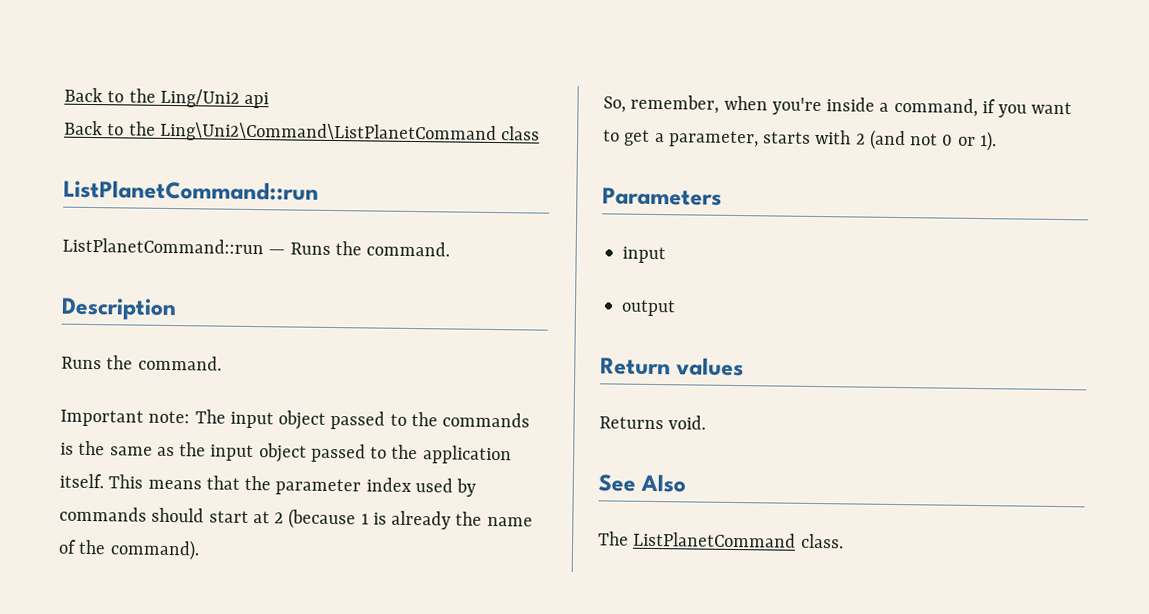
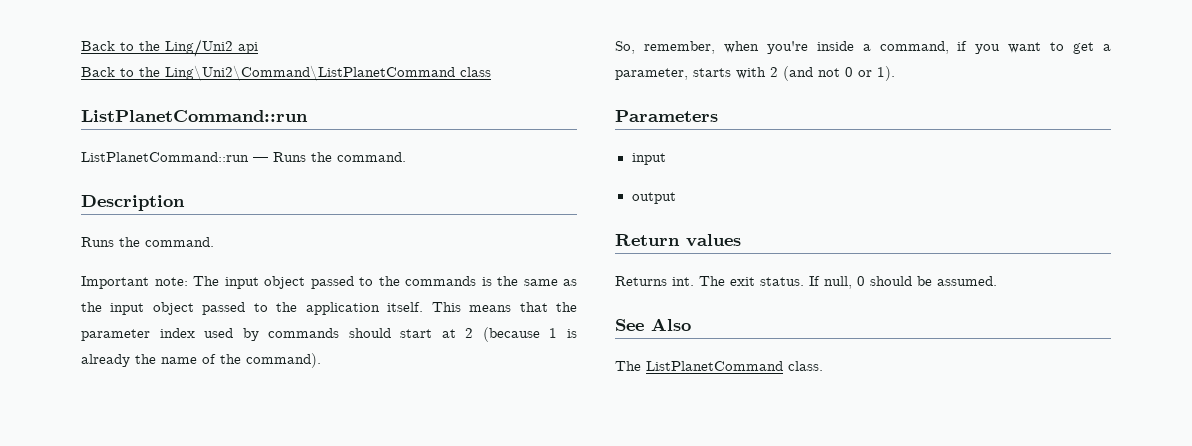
- Returns void.
+ Returns int. The exit status. If null, 0 should be assumed.

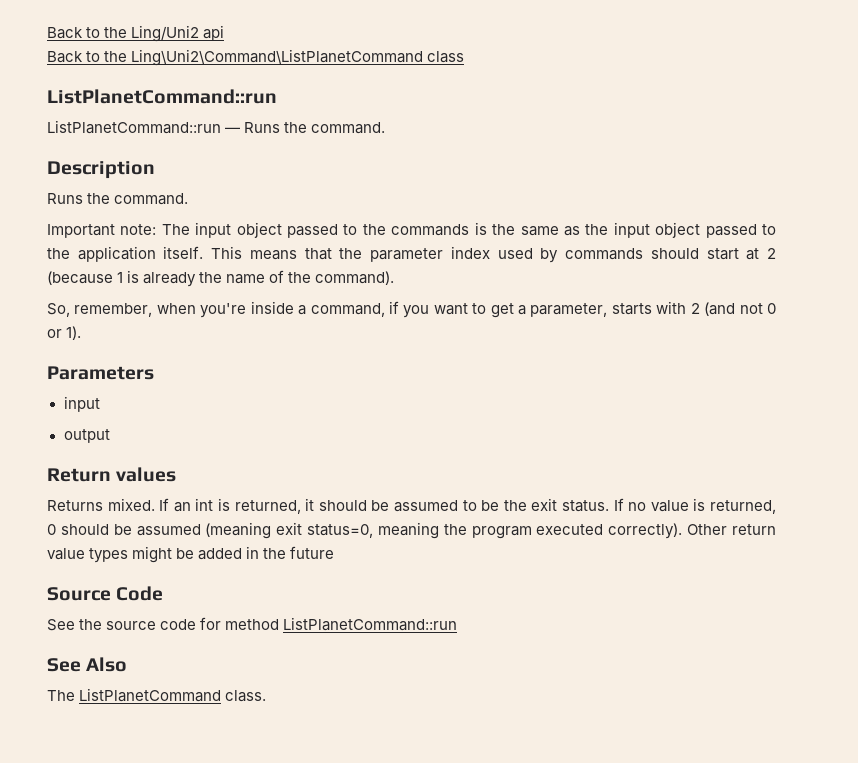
- Returns int. The exit status. If null, 0 should be assumed.
+ Returns mixed. If an int is returned, it should be assumed to be the exit status. If no value is returned, 0 should be assumed (meaning exit status=0, meaning the program executed correctly). Other return value types might be added in the future
+ Source Code
+ See the source code for method ListPlanetCommand::run

